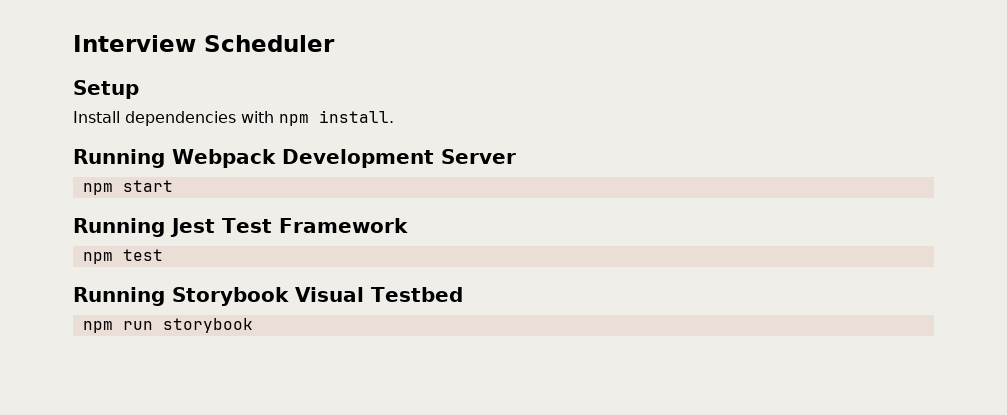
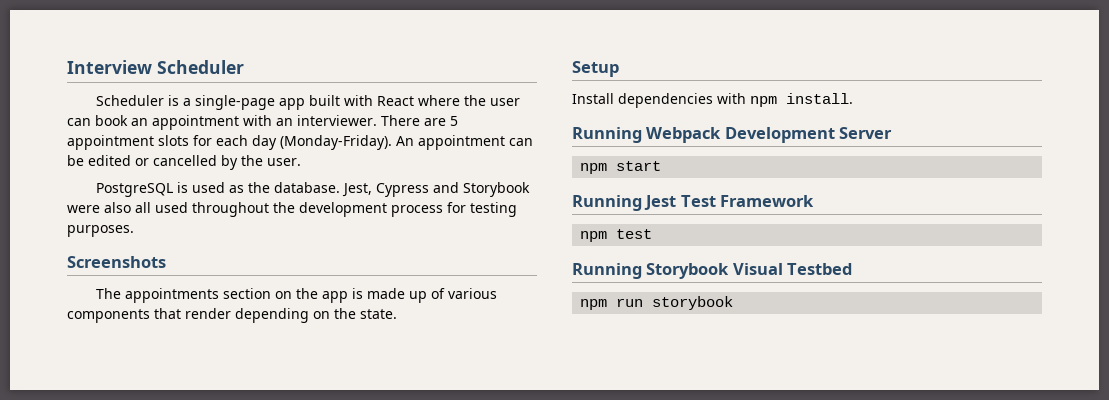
+ Scheduler is a single-page app built with React where the user can book an appointment with an interviewer. There are 5 appointment slots for each day (Monday-Friday). An appointment can be edited or cancelled by the user.
+ PostgreSQL is used as the database. Jest, Cypress and Storybook were also all used throughout the development process for testing purposes.
+ Screenshots
+ The appointments section on the app is made up of various components that render depending on the state.

